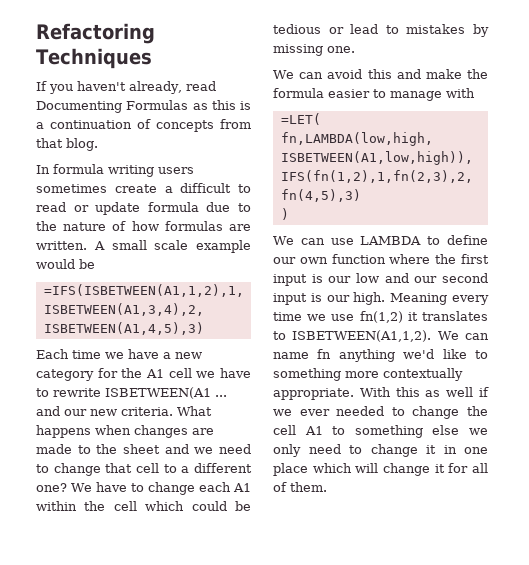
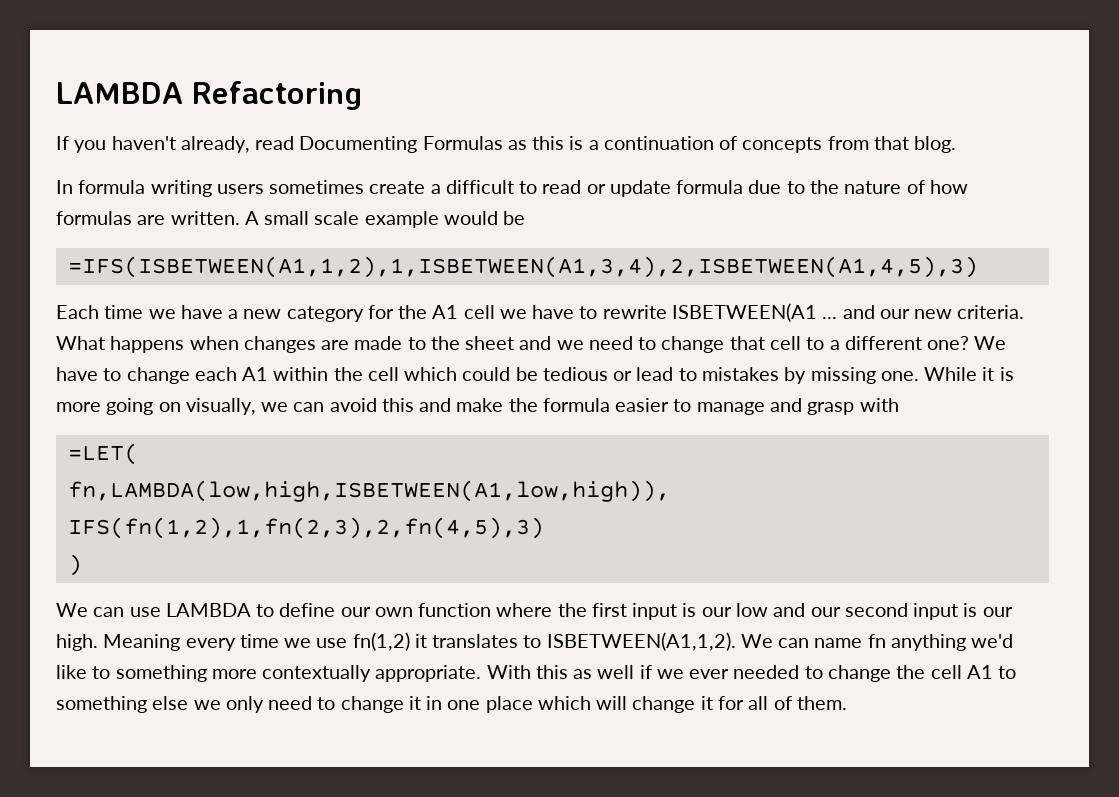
- Refactoring Techniques
+ LAMBDA Refactoring
- We have to change each A1 within the cell which could be tedious or lead to mistakes by missing one.
- We can avoid this and make the formula easier to manage with
+ We have to change each A1 within the cell which could be tedious or lead to mistakes by missing one. While it is more going on visually, we can avoid this and make the formula easier to manage and grasp with

